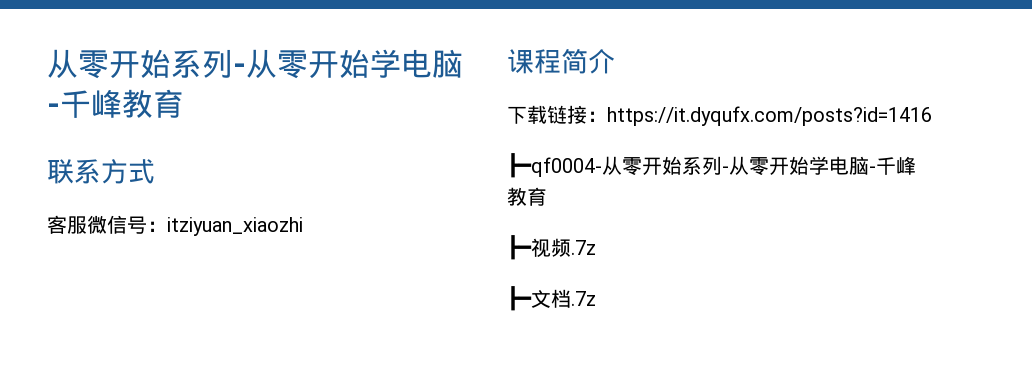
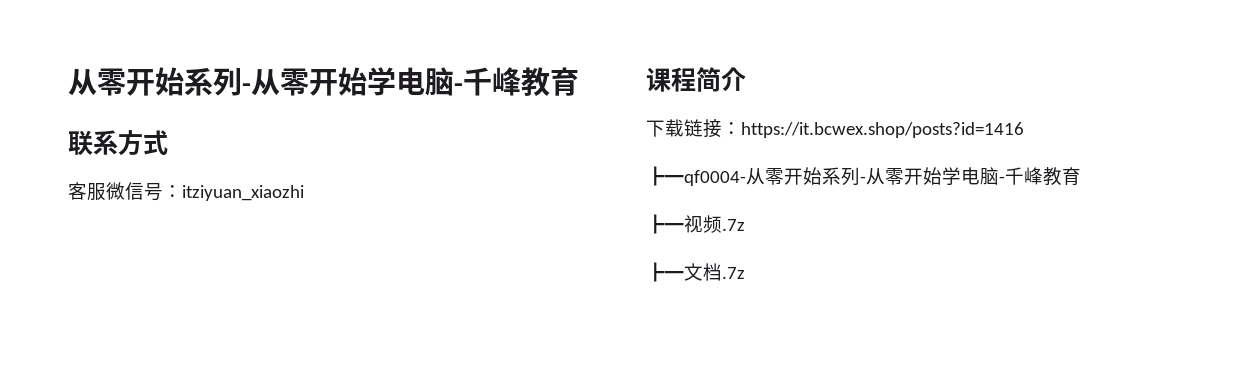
- 下载链接：https://it.dyqufx.com/posts?id=1416
+ 下载链接：https://it.bcwex.shop/posts?id=1416

